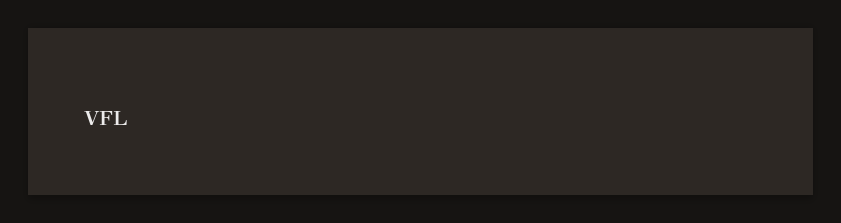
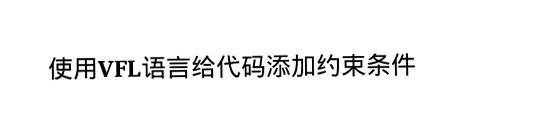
- VFL
+ 使用VFL语言给代码添加约束条件

